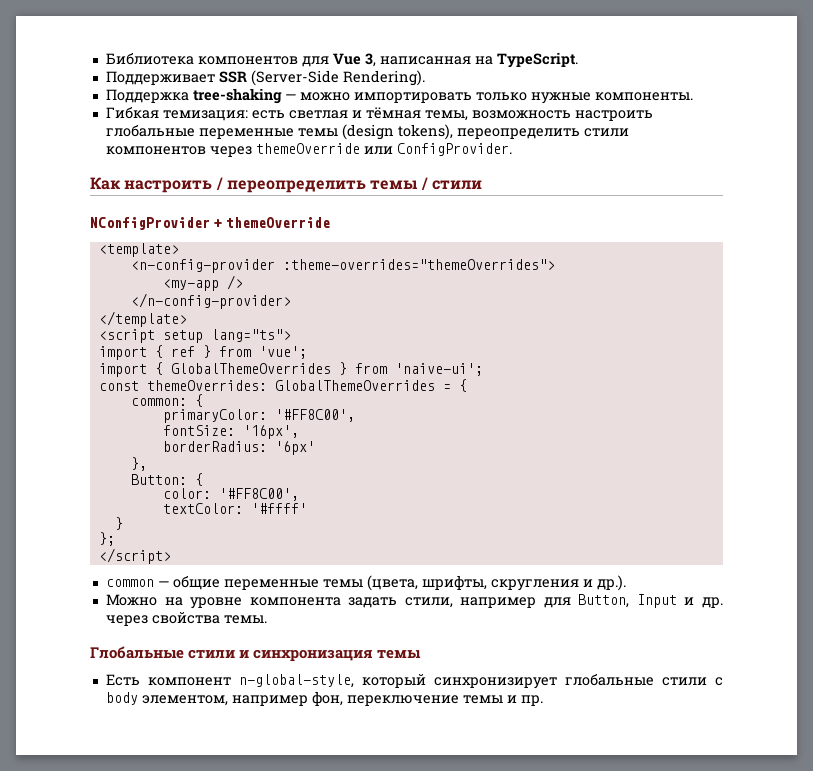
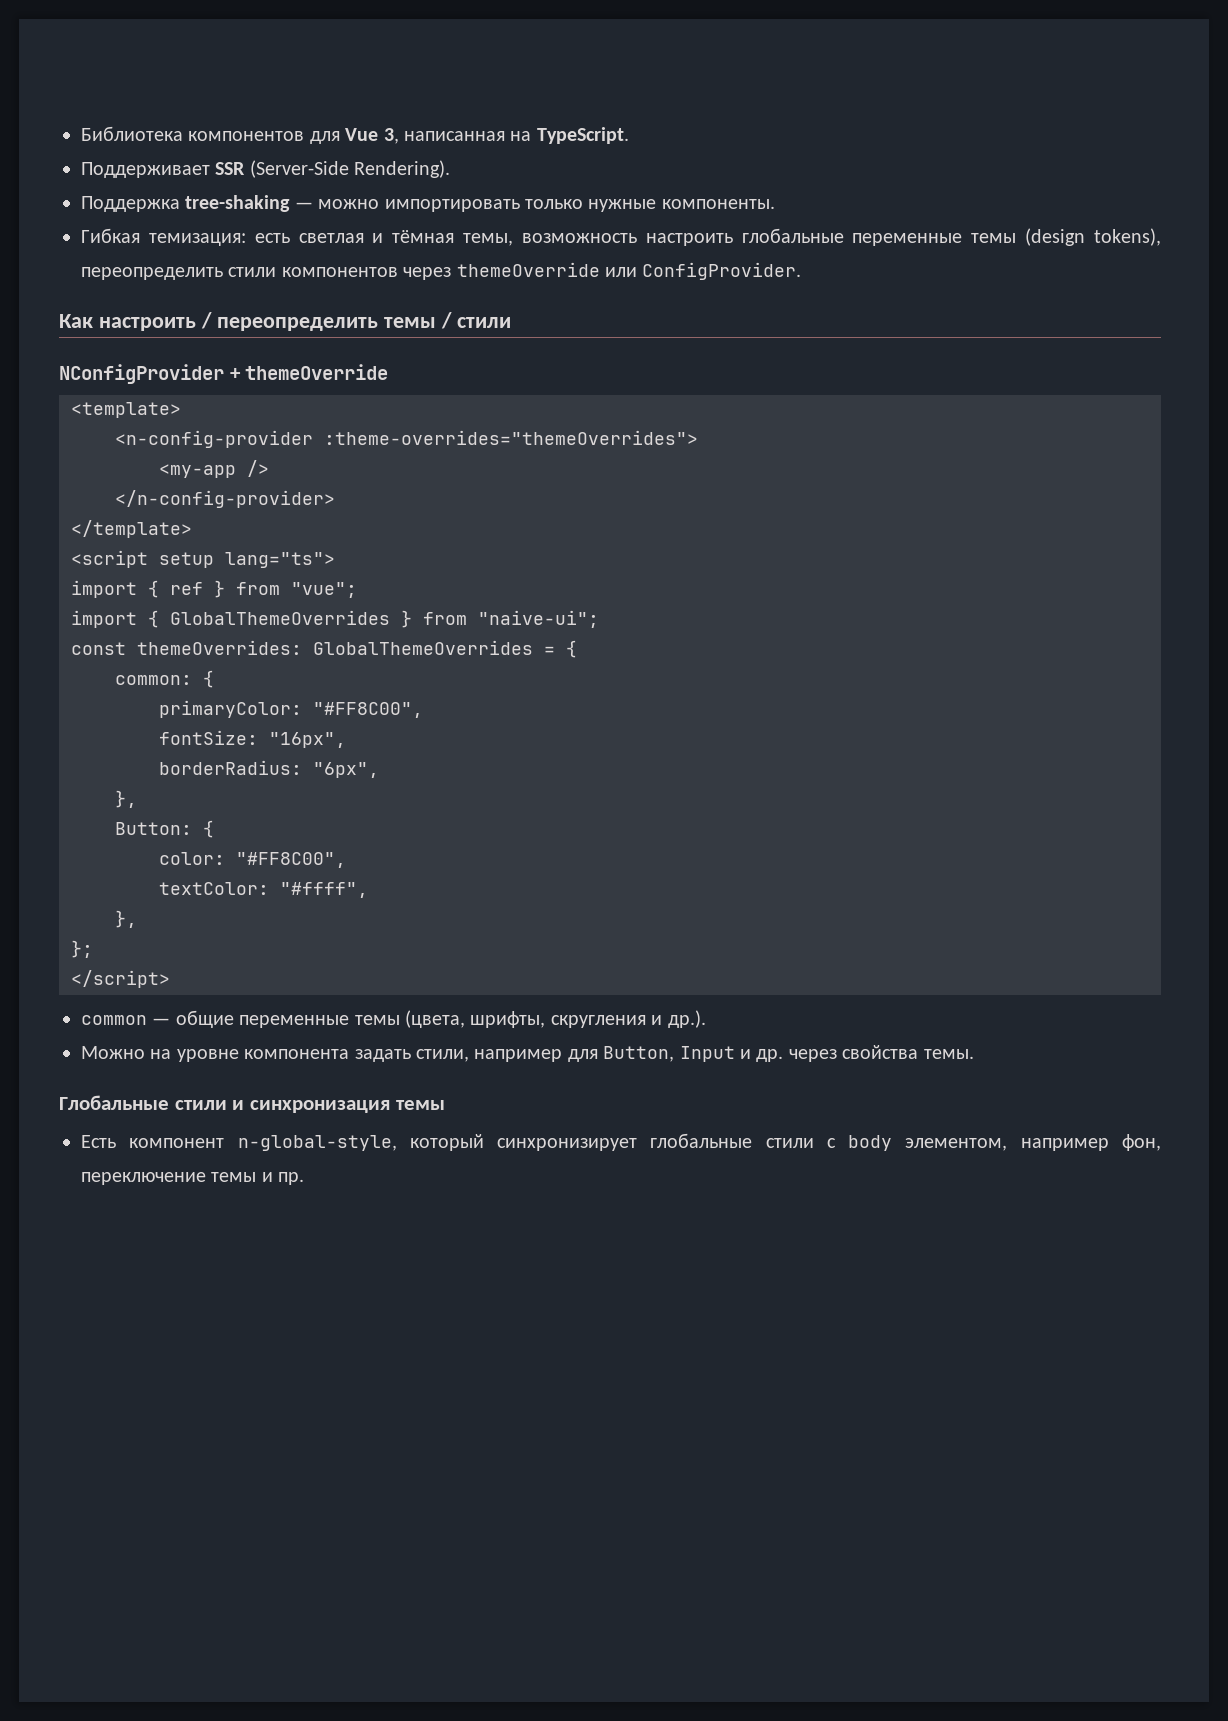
- import { ref } from 'vue';
+ import { ref } from "vue";
- import { GlobalThemeOverrides } from 'naive-ui';
+ import { GlobalThemeOverrides } from "naive-ui";
- primaryColor: '#FF8C00',
+ primaryColor: "#FF8C00",
- fontSize: '16px',
+ fontSize: "16px",
- borderRadius: '6px'
+ borderRadius: "6px",
- color: '#FF8C00',
+ color: "#FF8C00",
- textColor: '#ffff'
- }
+ textColor: "#ffff",
+ },

